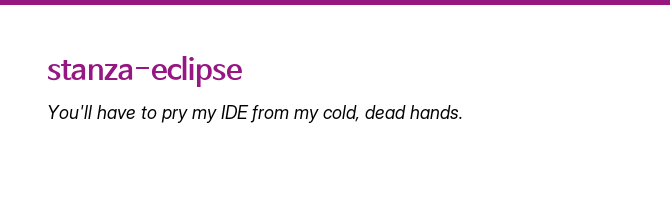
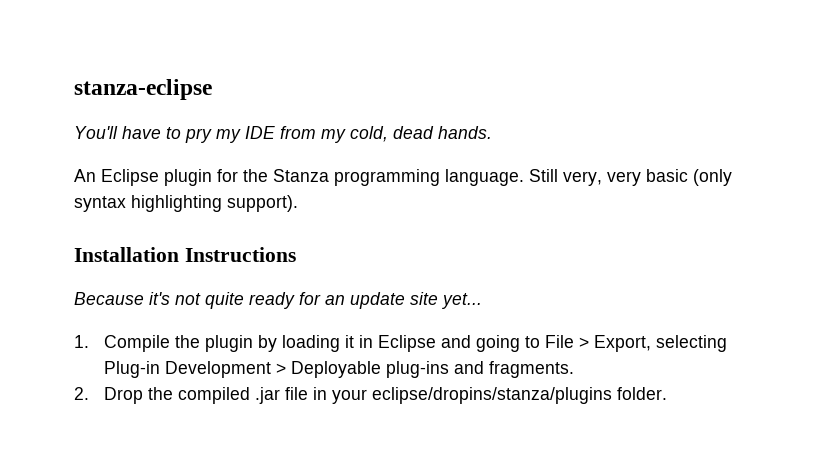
+ An Eclipse plugin for the Stanza programming language. Still very, very basic (only syntax highlighting support).
+ Installation Instructions
+ Because it's not quite ready for an update site yet...
+ 1. Compile the plugin by loading it in Eclipse and going to File > Export, selecting Plug-in Development > Deployable plug-ins and fragments.
+ 2. Drop the compiled .jar file in your eclipse/dropins/stanza/plugins folder.

